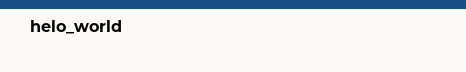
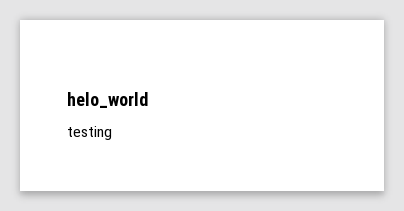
+ testing

